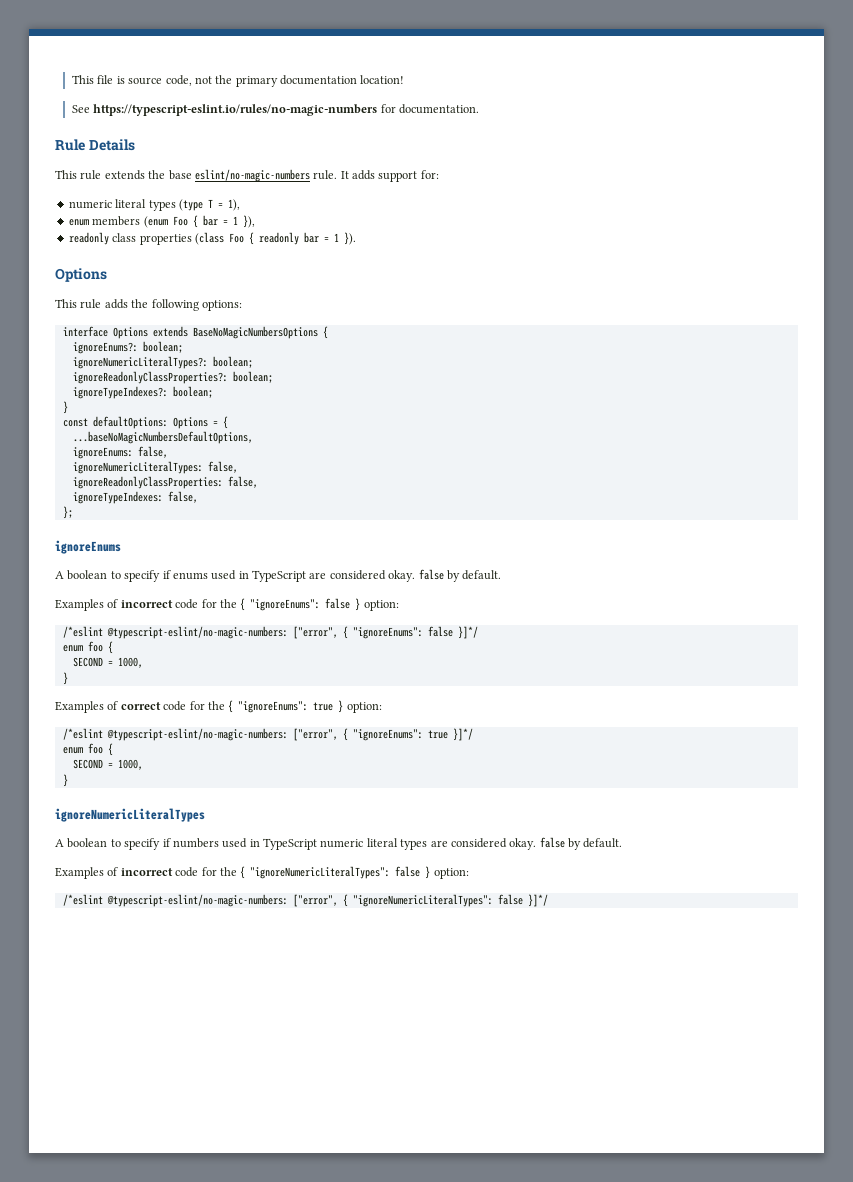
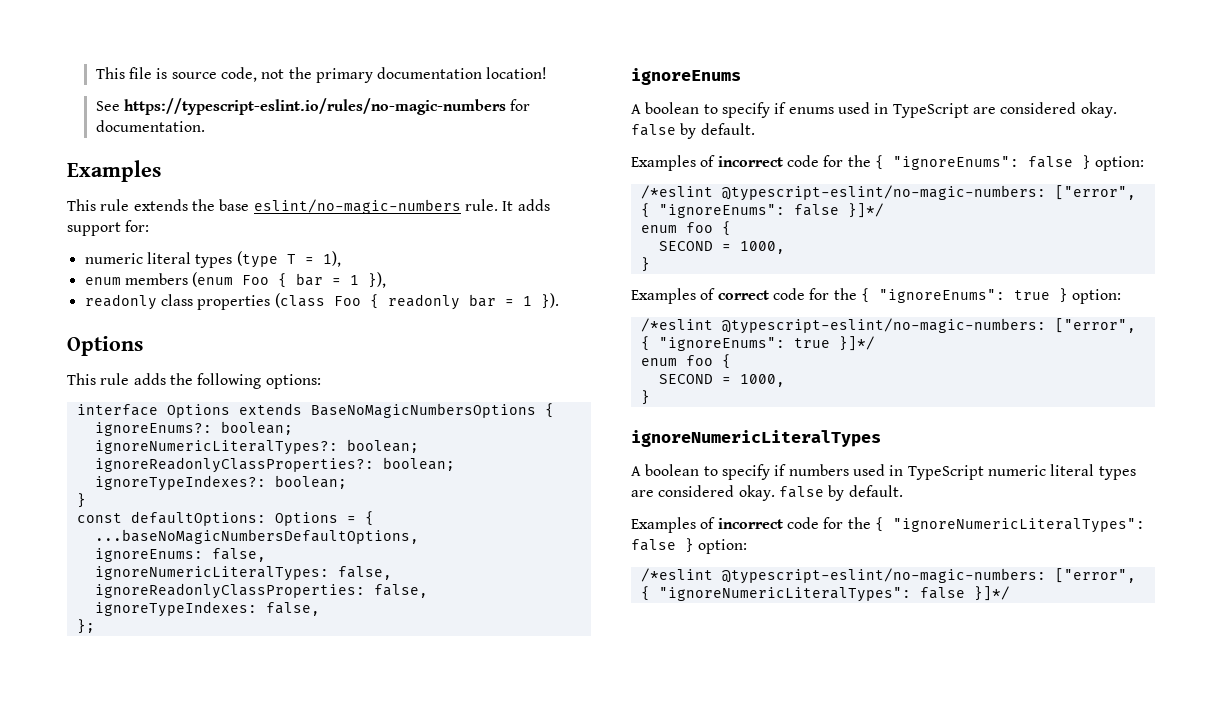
  See https://typescript-eslint.io/rules/no-magic-numbers for documentation.
- Rule Details
+ Examples

